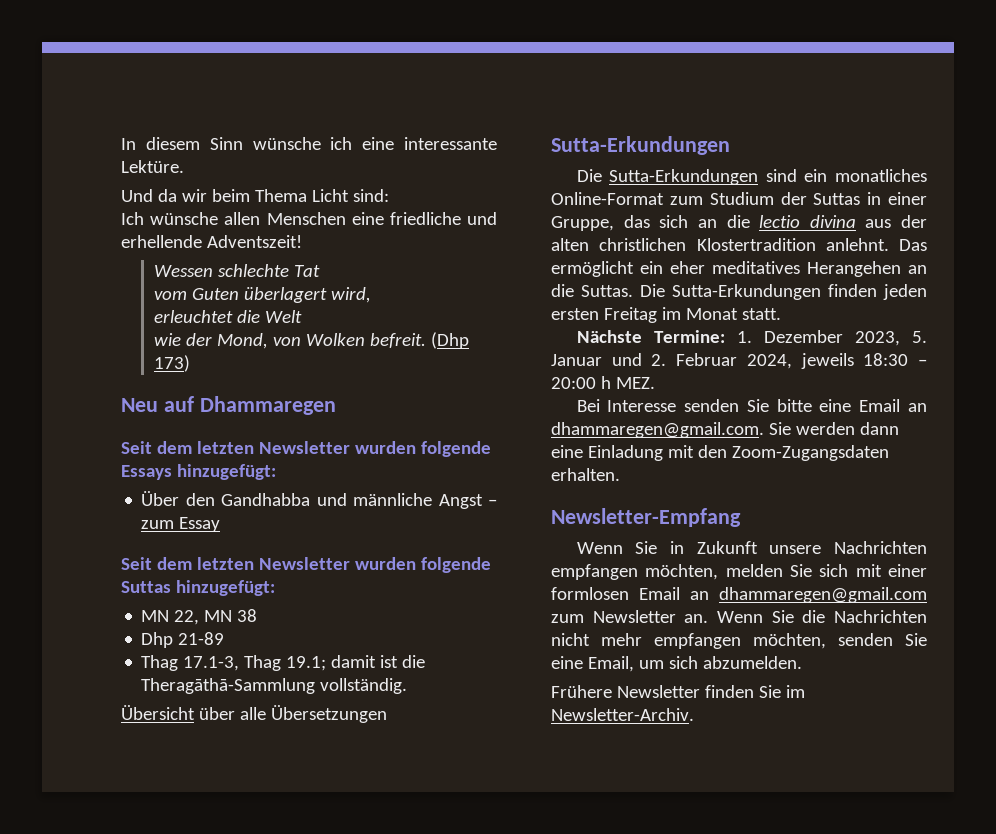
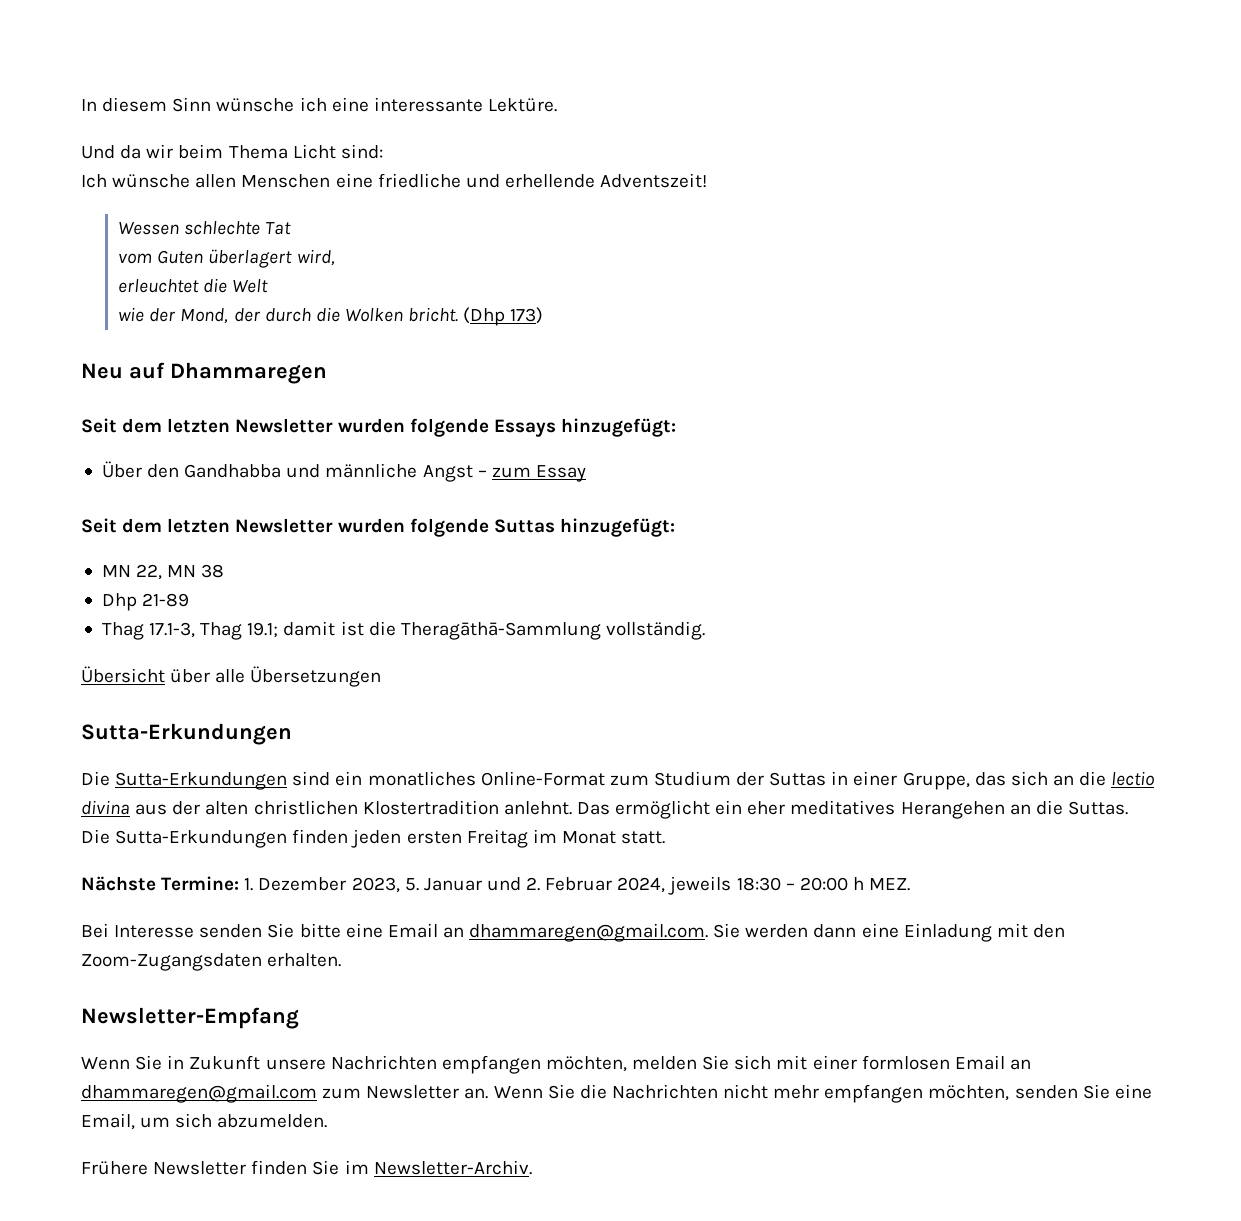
- wie der Mond, von Wolken befreit.
+ wie der Mond, der durch die Wolken bricht.

